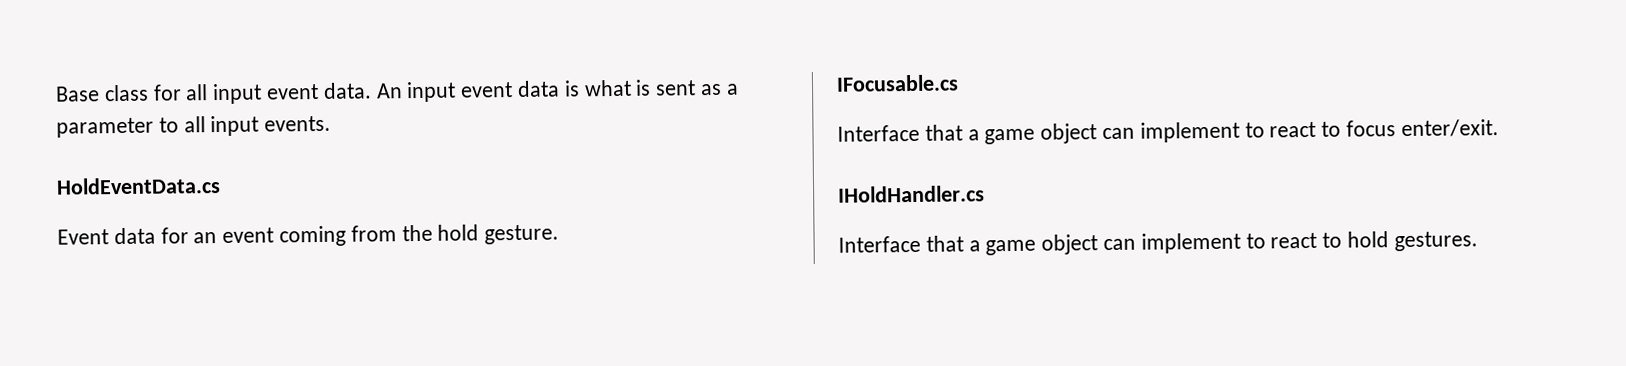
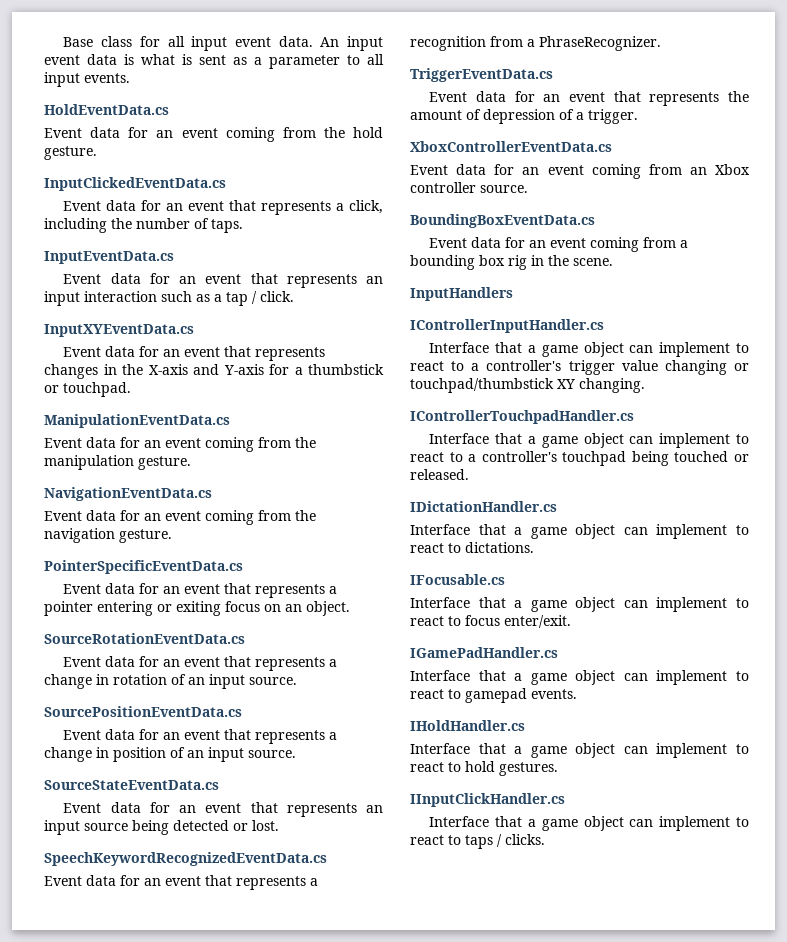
+ InputClickedEventData.cs
+ Event data for an event that represents a click, including the number of taps.
+ InputEventData.cs
+ Event data for an event that represents an input interaction such as a tap / click.
+ InputXYEventData.cs
+ Event data for an event that represents changes in the X-axis and Y-axis for a thumbstick or touchpad.
+ ManipulationEventData.cs
+ Event data for an event coming from the manipulation gesture.
+ NavigationEventData.cs
+ Event data for an event coming from the navigation gesture.
+ PointerSpecificEventData.cs
+ Event data for an event that represents a pointer entering or exiting focus on an object.
+ SourceRotationEventData.cs
+ Event data for an event that represents a change in rotation of an input source.
+ SourcePositionEventData.cs
+ Event data for an event that represents a change in position of an input source.
+ SourceStateEventData.cs
+ Event data for an event that represents an input source being detected or lost.
+ SpeechKeywordRecognizedEventData.cs
+ Event data for an event that represents a recognition from a PhraseRecognizer.
+ TriggerEventData.cs
+ Event data for an event that represents the amount of depression of a trigger.
+ XboxControllerEventData.cs
+ Event data for an event coming from an Xbox controller source.
+ BoundingBoxEventData.cs
+ Event data for an event coming from a bounding box rig in the scene.
+ InputHandlers
+ IControllerInputHandler.cs
+ Interface that a game object can implement to react to a controller's trigger value changing or touchpad/thumbstick XY changing.
+ IControllerTouchpadHandler.cs
+ Interface that a game object can implement to react to a controller's touchpad being touched or released.
+ IDictationHandler.cs
+ Interface that a game object can implement to react to dictations.
+ IGamePadHandler.cs
+ Interface that a game object can implement to react to gamepad events.
+ IInputClickHandler.cs
+ Interface that a game object can implement to react to taps / clicks.

